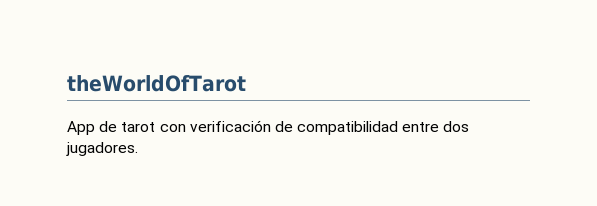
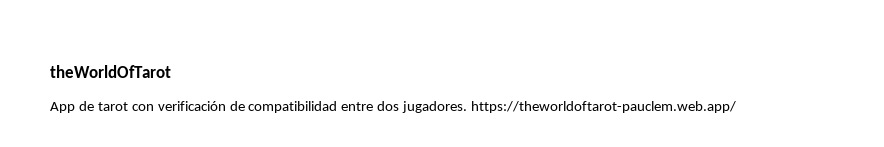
- App de tarot con verificación de compatibilidad entre dos jugadores.
+ App de tarot con verificación de compatibilidad entre dos jugadores. https://theworldoftarot-pauclem.web.app/

